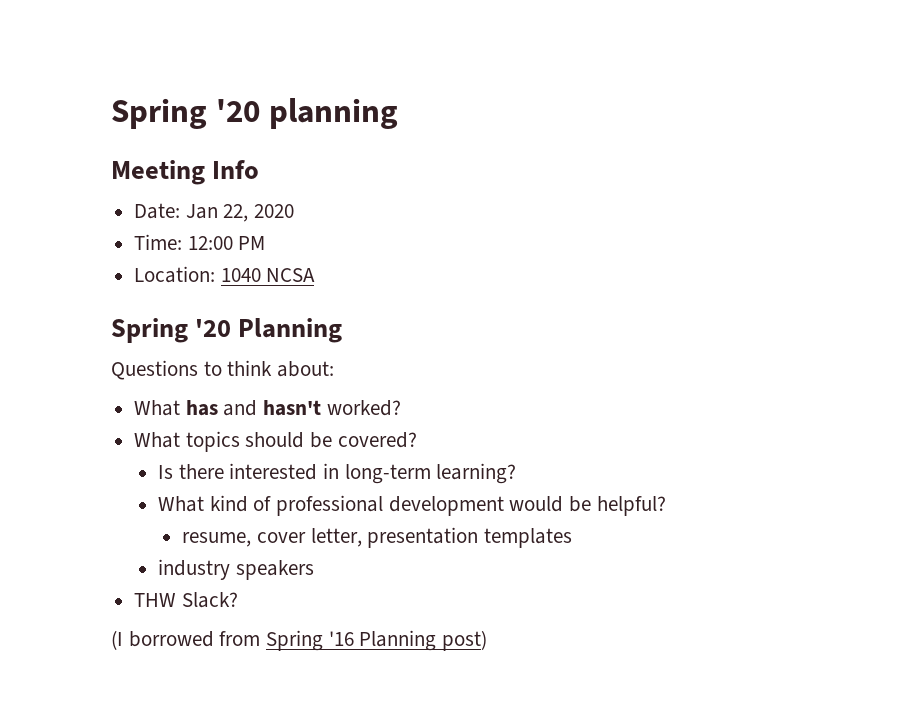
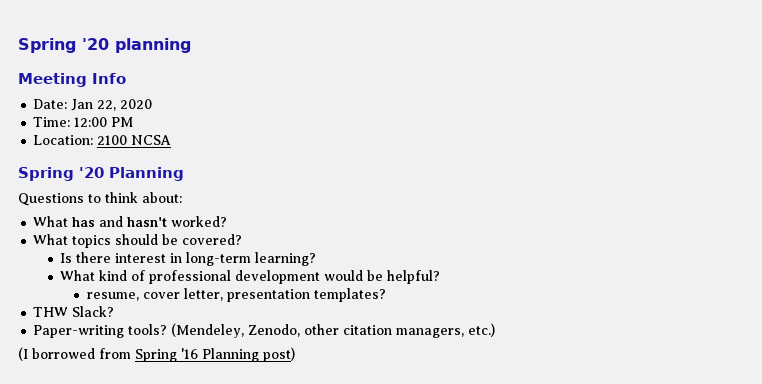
- Location: 1040 NCSA
+ Location: 2100 NCSA
- Is there interested in long-term learning?
+ Is there interest in long-term learning?
- resume, cover letter, presentation templates
- industry speakers
+ resume, cover letter, presentation templates?
+ Paper-writing tools? (Mendeley, Zenodo, other citation managers, etc.)

